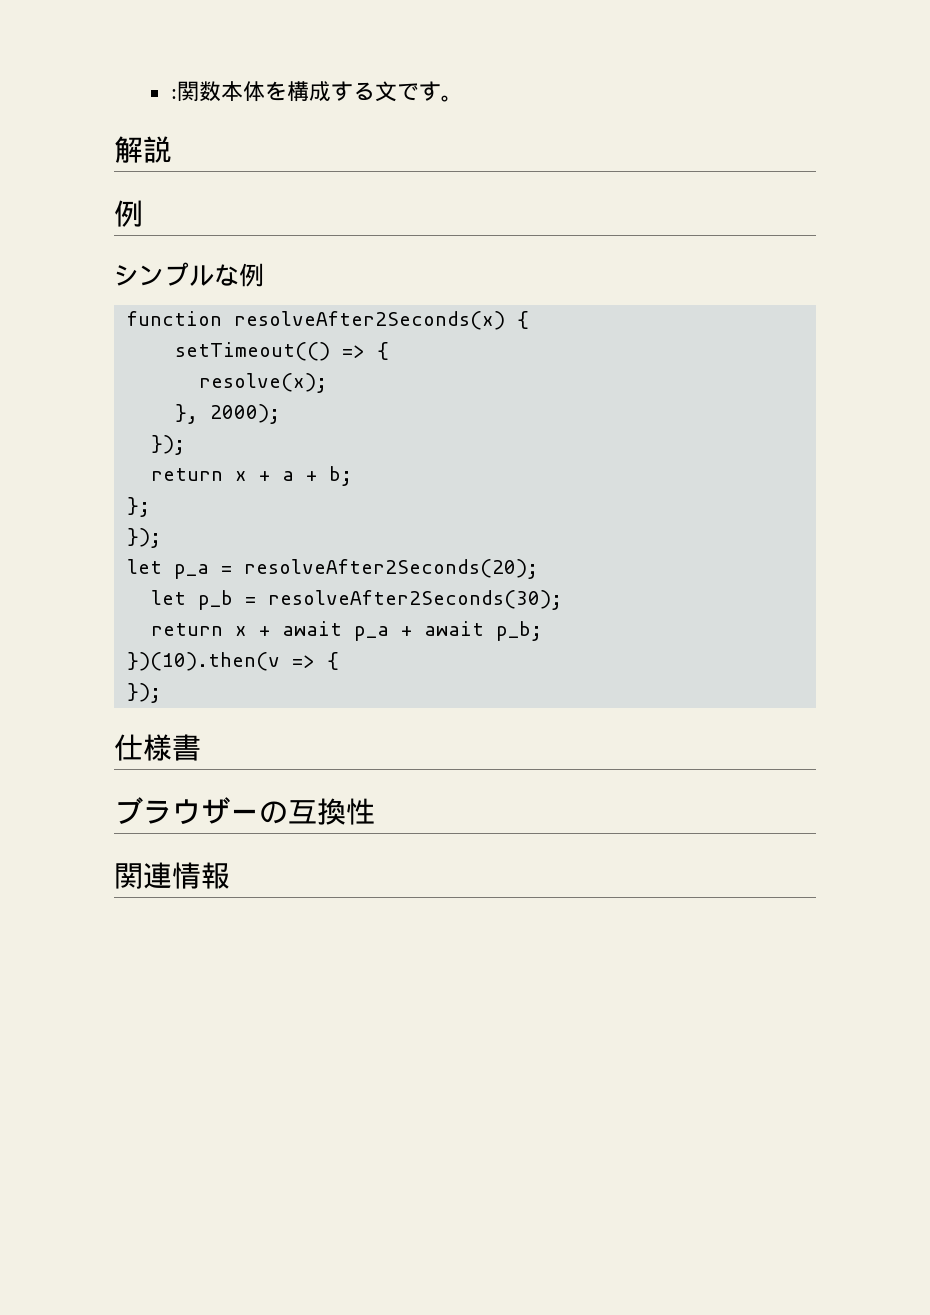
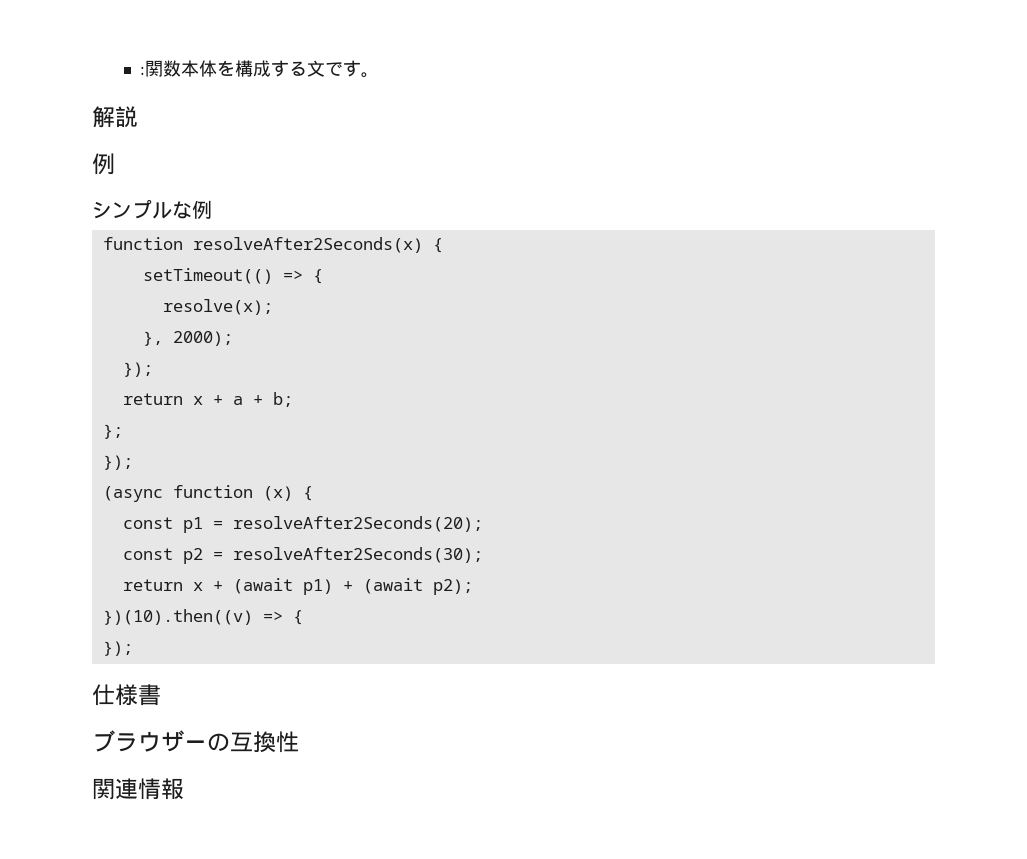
- let p_a = resolveAfter2Seconds(20);
+ (async function (x) {
+ const p1 = resolveAfter2Seconds(20);
- let p_b = resolveAfter2Seconds(30);
+ const p2 = resolveAfter2Seconds(30);
- return x + await p_a + await p_b;
- })(10).then(v => {
+ return x + (await p1) + (await p2);
+ })(10).then((v) => {

